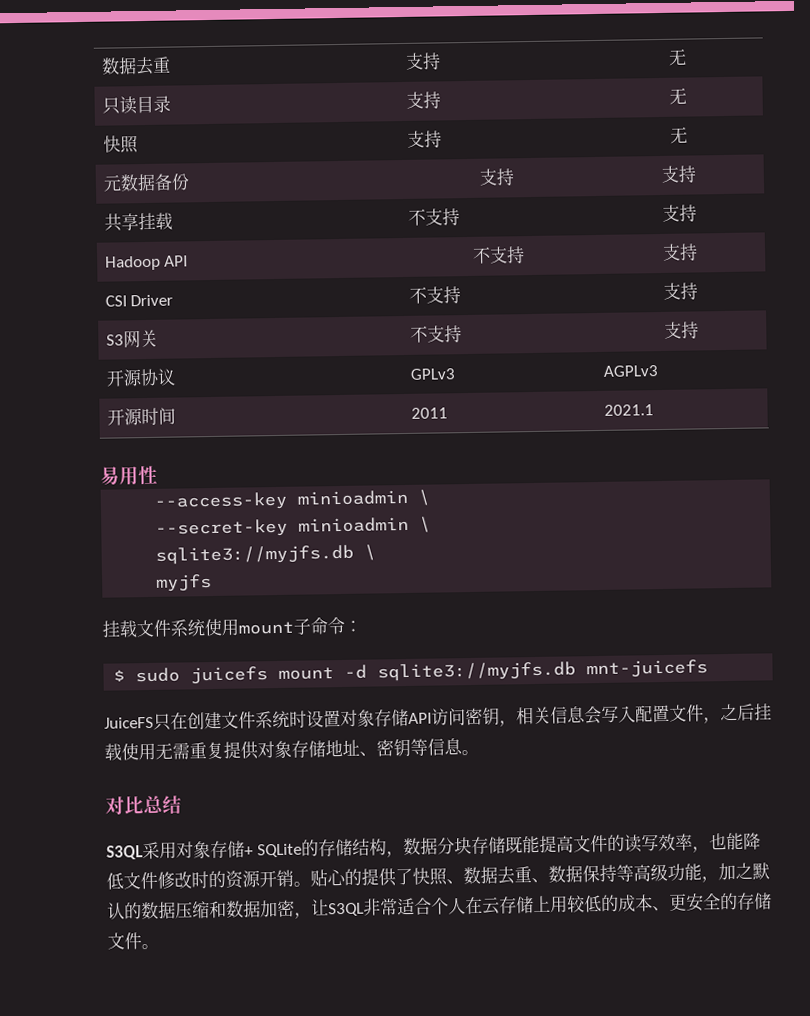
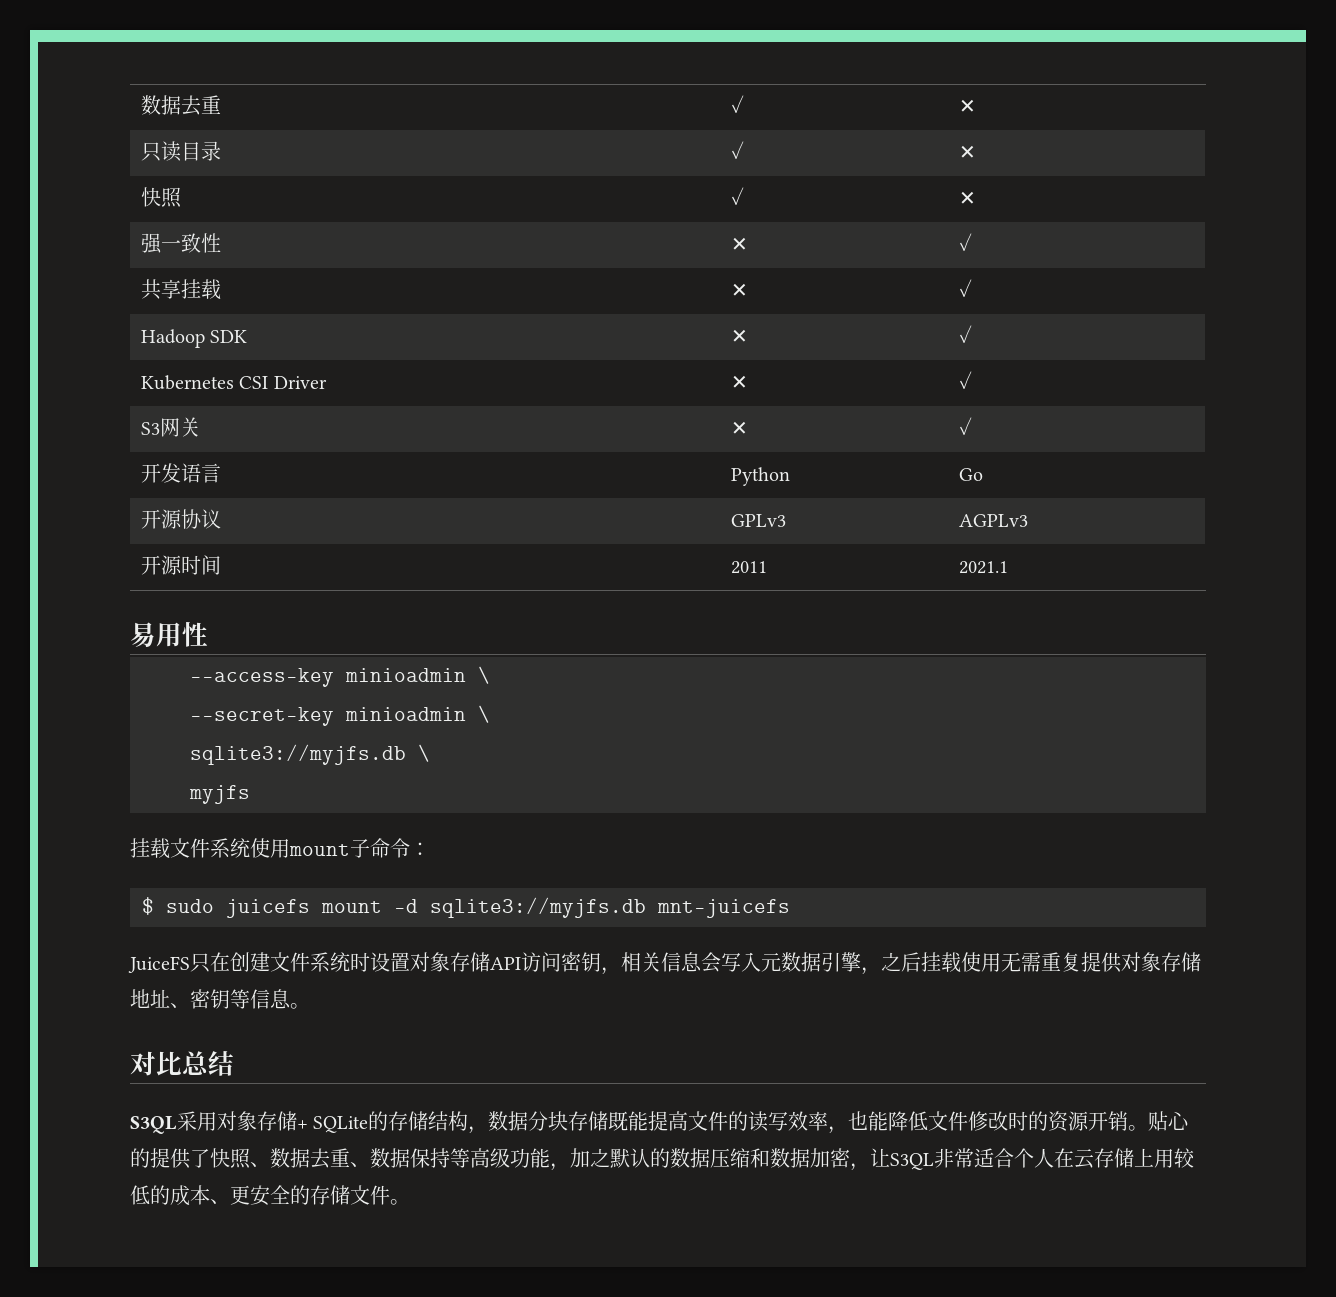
- 数据去重 | 支持 | 无
+ 数据去重 | ✓ | ✕
- 只读目录 | 支持 | 无
+ 只读目录 | ✓ | ✕
- 快照 | 支持 | 无
- 元数据备份 | 支持 | 支持
+ 快照 | ✓ | ✕
+ 强一致性 | ✕ | ✓
- 共享挂载 | 不支持 | 支持
+ 共享挂载 | ✕ | ✓
- Hadoop API | 不支持 | 支持
- CSI Driver | 不支持 | 支持
+ Hadoop SDK | ✕ | ✓
+ Kubernetes CSI Driver | ✕ | ✓
- S3网关 | 不支持 | 支持
+ S3网关 | ✕ | ✓
+ 开发语言 | Python | Go
- JuiceFS只在创建文件系统时设置对象存储API访问密钥，相关信息会写入配置文件，之后挂载使用无需重复提供对象存储地址、密钥等信息。
+ JuiceFS只在创建文件系统时设置对象存储API访问密钥，相关信息会写入元数据引擎，之后挂载使用无需重复提供对象存储地址、密钥等信息。

